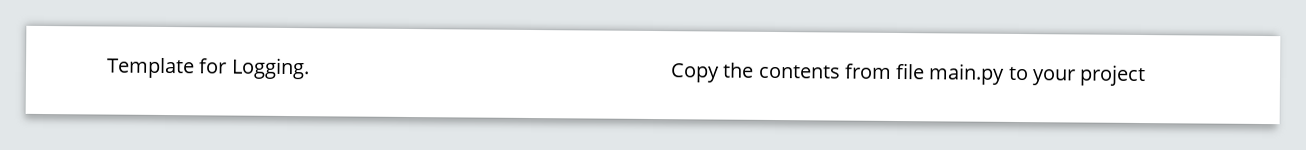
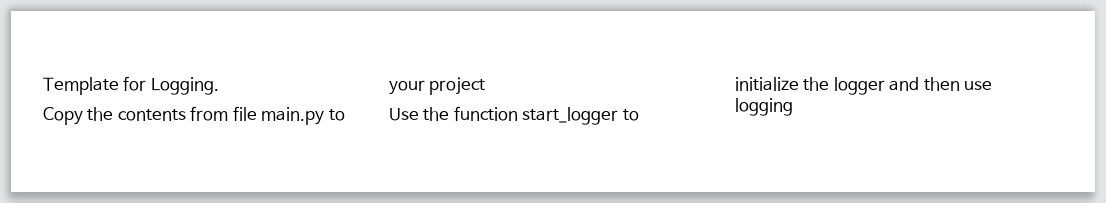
+ Use the function start_logger to initialize the logger and then use logging

